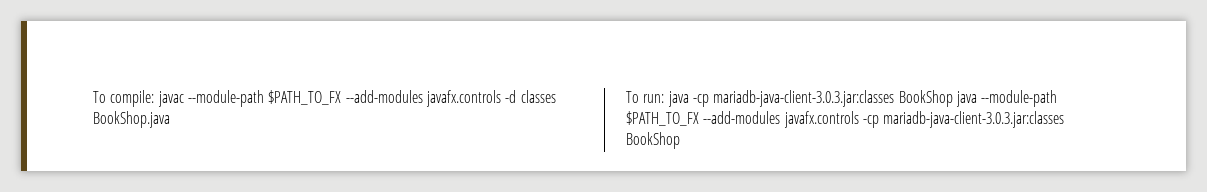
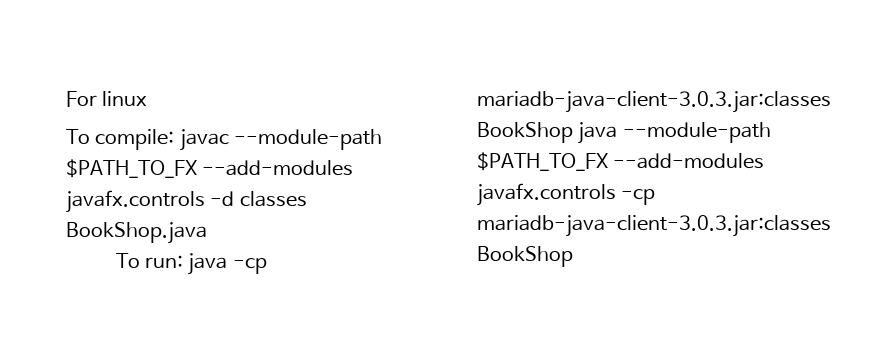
+ For linux

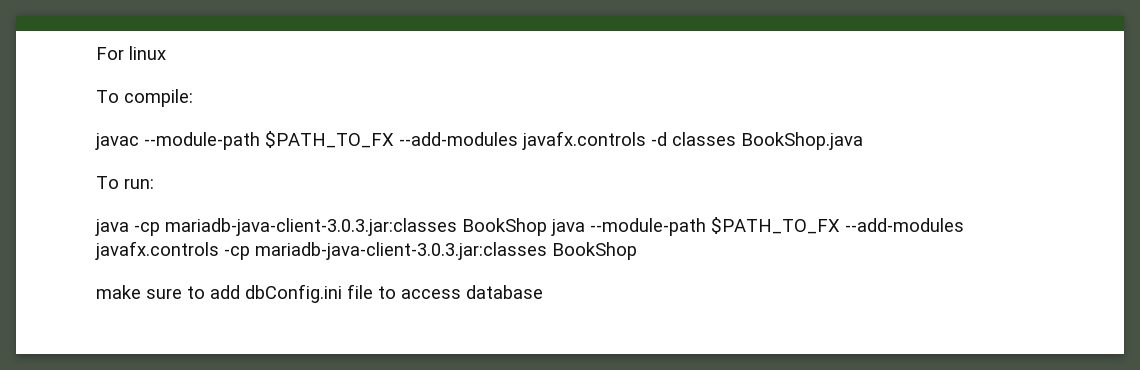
- To compile: javac --module-path $PATH_TO_FX --add-modules javafx.controls -d classes BookShop.java
+ To compile:
+ javac --module-path $PATH_TO_FX --add-modules javafx.controls -d classes BookShop.java
- To run: java -cp mariadb-java-client-3.0.3.jar:classes BookShop java --module-path $PATH_TO_FX --add-modules javafx.controls -cp mariadb-java-client-3.0.3.jar:classes BookShop
+ To run:
+ java -cp mariadb-java-client-3.0.3.jar:classes BookShop java --module-path $PATH_TO_FX --add-modules javafx.controls -cp mariadb-java-client-3.0.3.jar:classes BookShop
+ make sure to add dbConfig.ini file to access database

